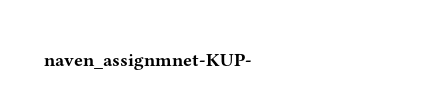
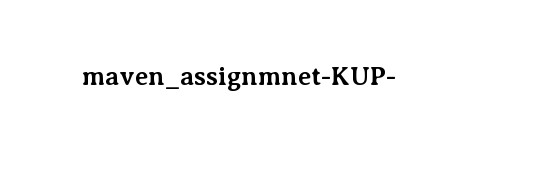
- naven_assignmnet-KUP-
+ maven_assignmnet-KUP-

